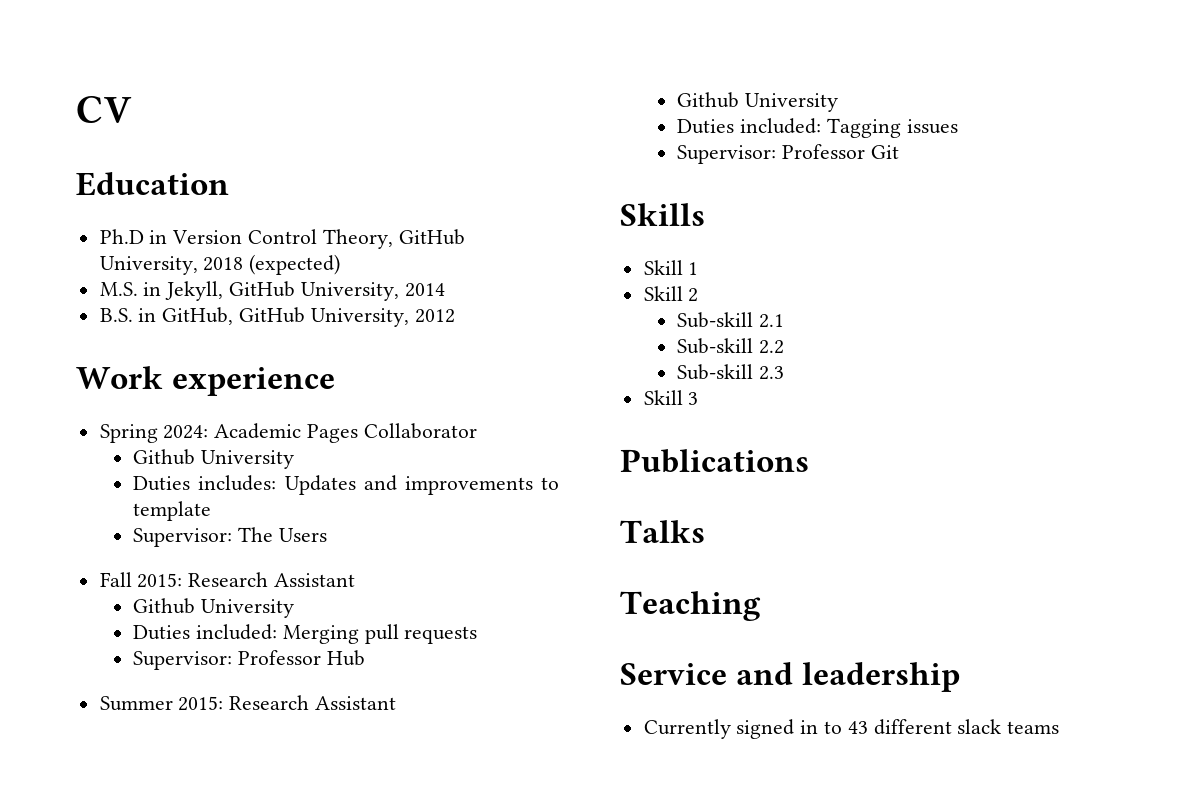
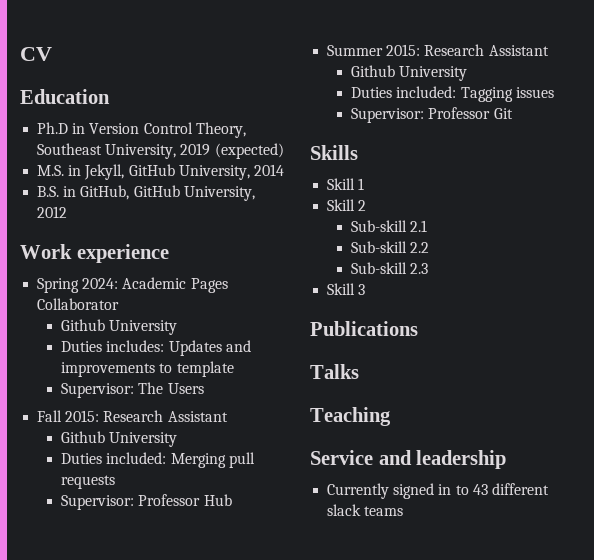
- Ph.D in Version Control Theory, GitHub University, 2018 (expected)
+ Ph.D in Version Control Theory, Southeast University, 2019 (expected)

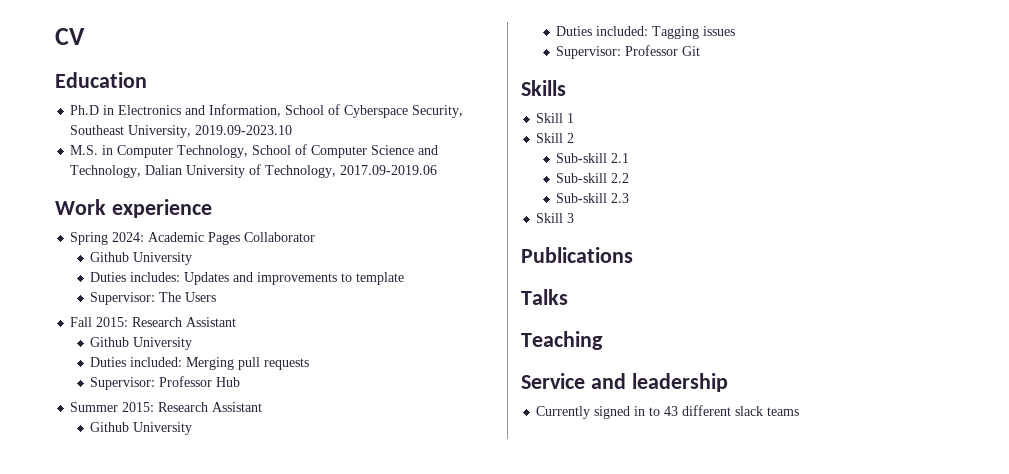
- Ph.D in Version Control Theory, Southeast University, 2019 (expected)
- M.S. in Jekyll, GitHub University, 2014
- B.S. in GitHub, GitHub University, 2012
+ Ph.D in Electronics and Information, School of Cyberspace Security, Southeast University, 2019.09-2023.10
+ M.S. in Computer Technology, School of Computer Science and Technology, Dalian University of Technology, 2017.09-2019.06

